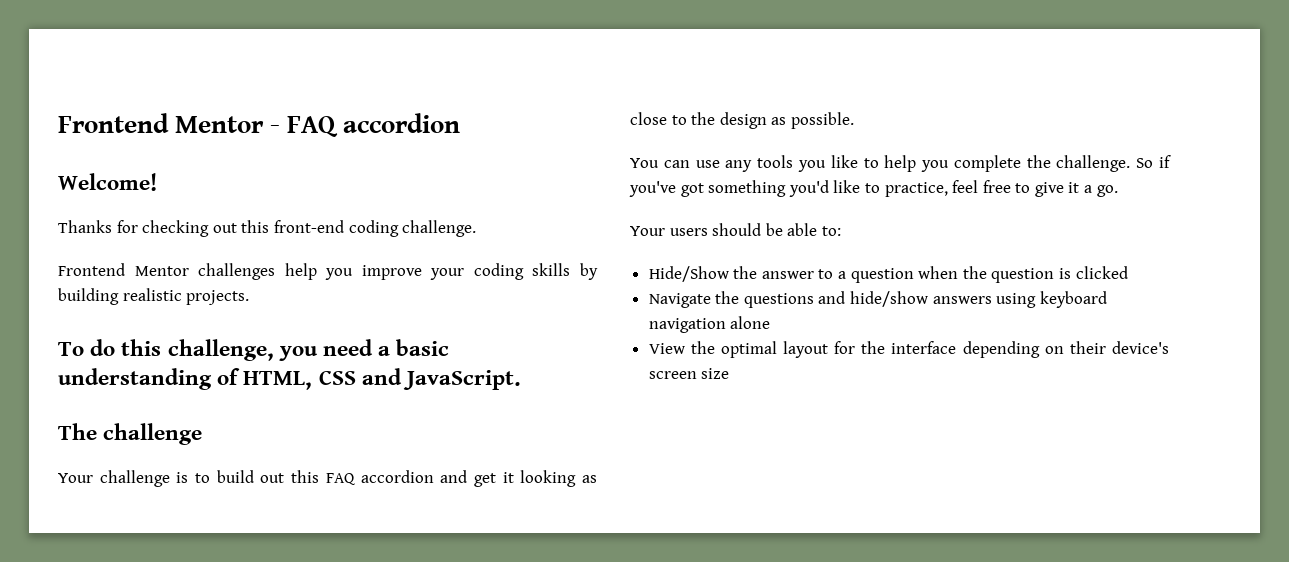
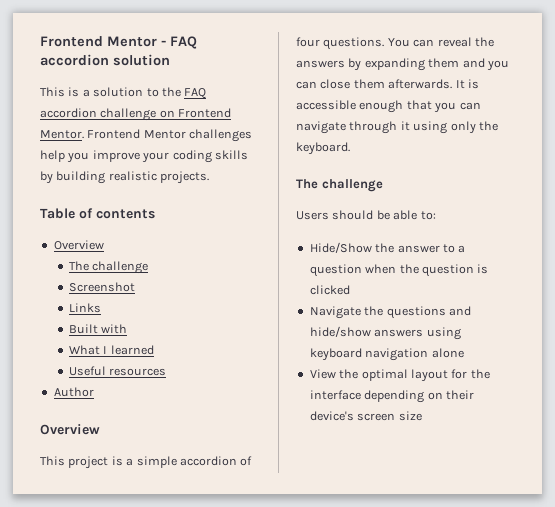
- Frontend Mentor - FAQ accordion
- Welcome!
- Thanks for checking out this front-end coding challenge.
- Frontend Mentor challenges help you improve your coding skills by building realistic projects.
+ Frontend Mentor - FAQ accordion solution
+ This is a solution to the FAQ accordion challenge on Frontend Mentor. Frontend Mentor challenges help you improve your coding skills by building realistic projects.
- To do this challenge, you need a basic understanding of HTML, CSS and JavaScript.
+ Table of contents
+ Overview
  The challenge
- Your challenge is to build out this FAQ accordion and get it looking as close to the design as possible.
- You can use any tools you like to help you complete the challenge. So if you've got something you'd like to practice, feel free to give it a go.
- Your users should be able to:
+ Screenshot
+ Links
+ Built with
+ What I learned
+ Useful resources
+ Author
+ Overview
+ This project is a simple accordion of four questions. You can reveal the answers by expanding them and you can close them afterwards. It is accessible enough that you can navigate through it using only the keyboard.
+ The challenge
+ Users should be able to:

